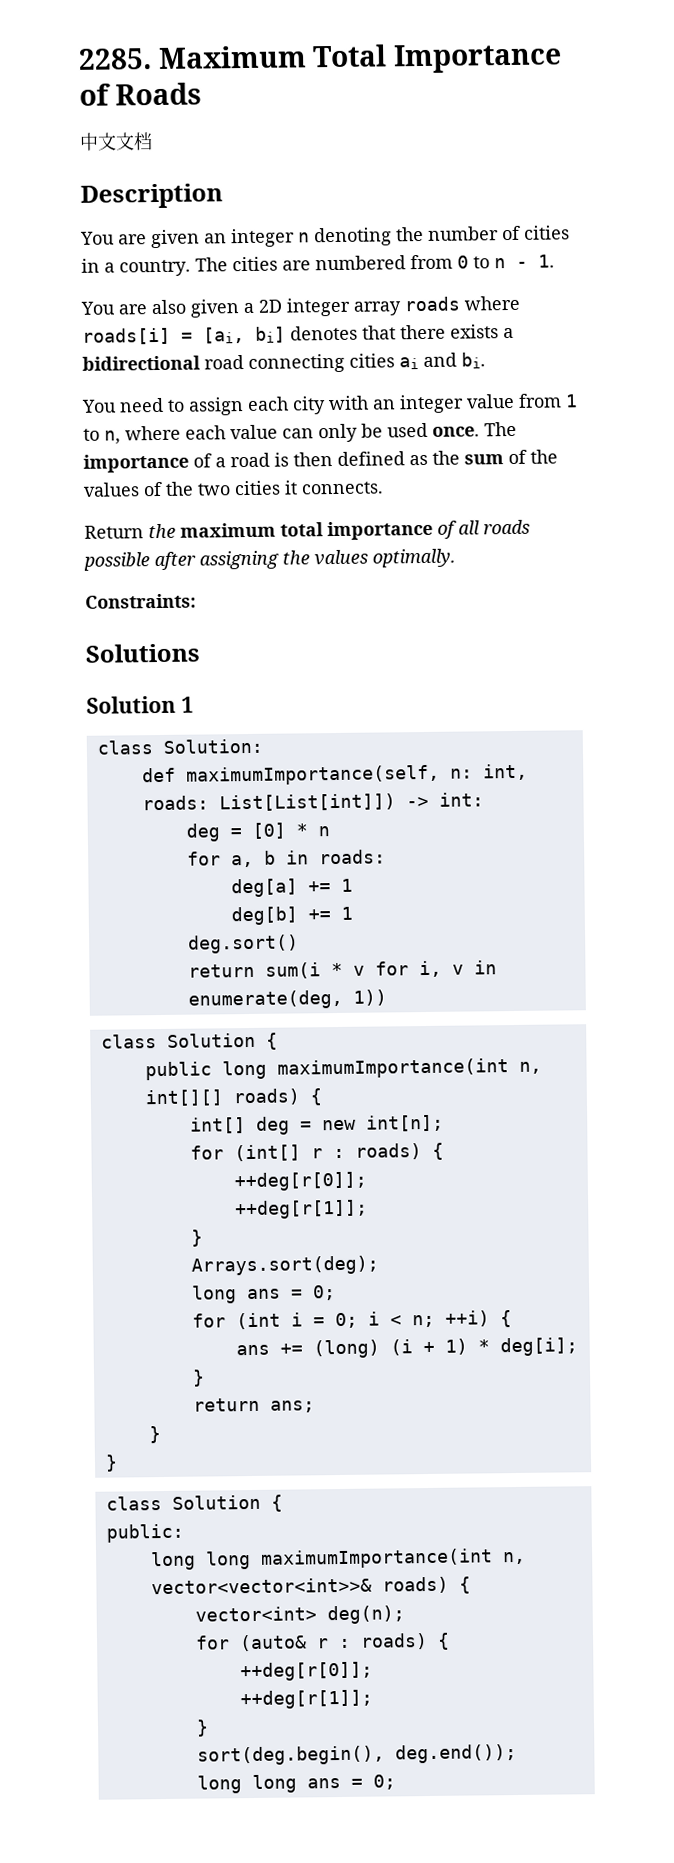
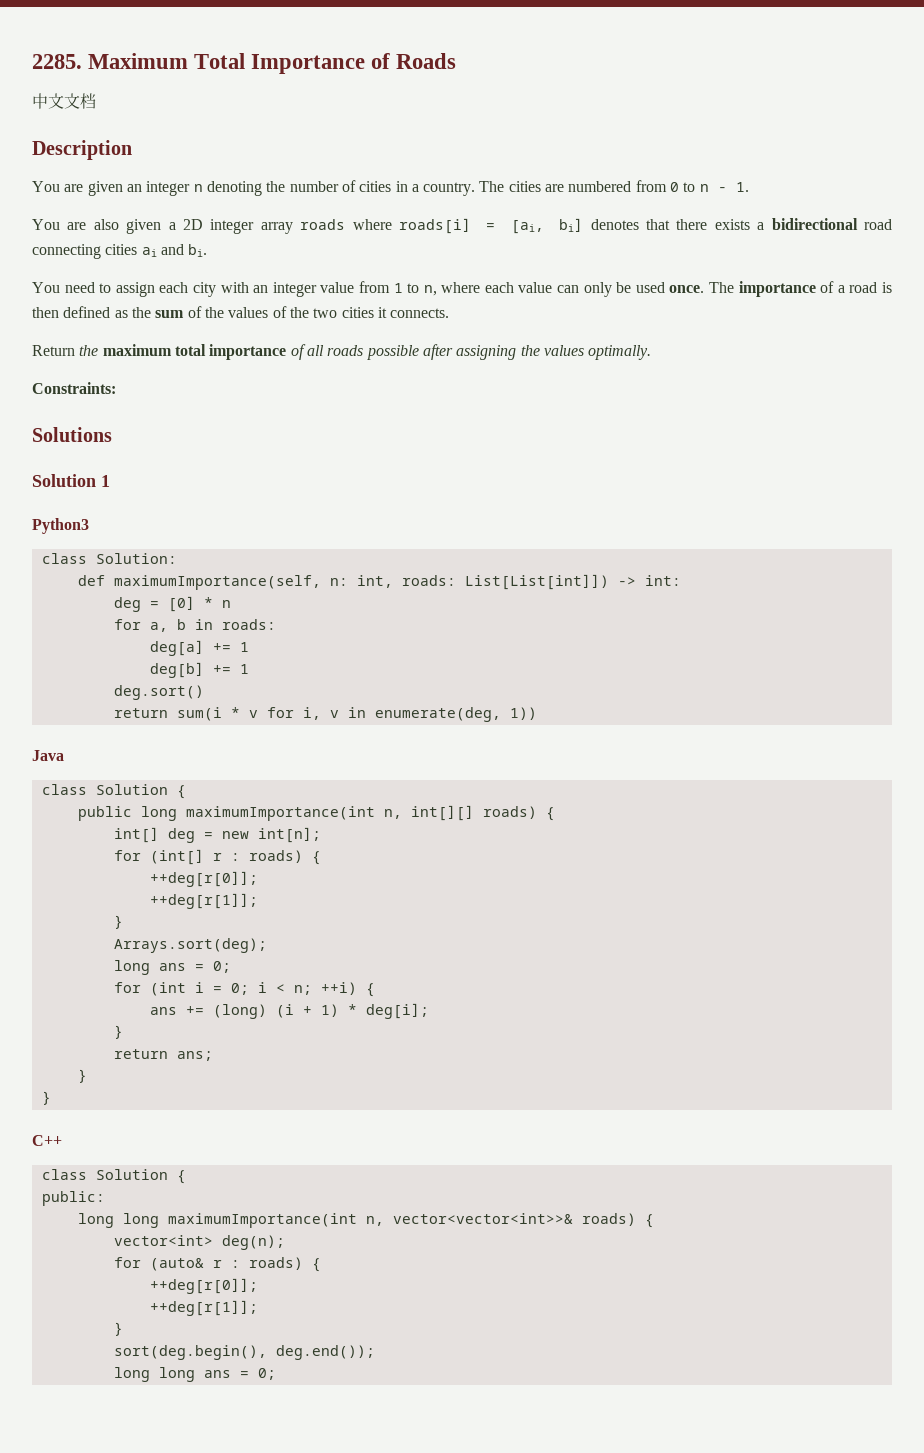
+ Python3
+ Java
+ C++

